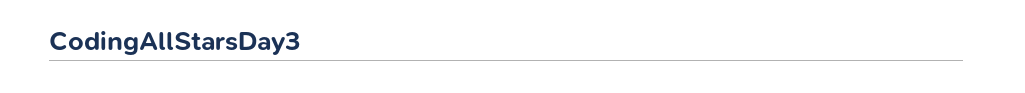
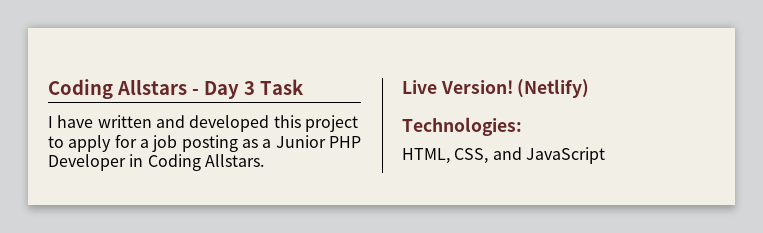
- CodingAllStarsDay3
+ Coding Allstars - Day 3 Task
+ I have written and developed this project to apply for a job posting as a Junior PHP Developer in Coding Allstars.
+ Live Version! (Netlify)
+ Technologies:
+ HTML, CSS, and JavaScript

